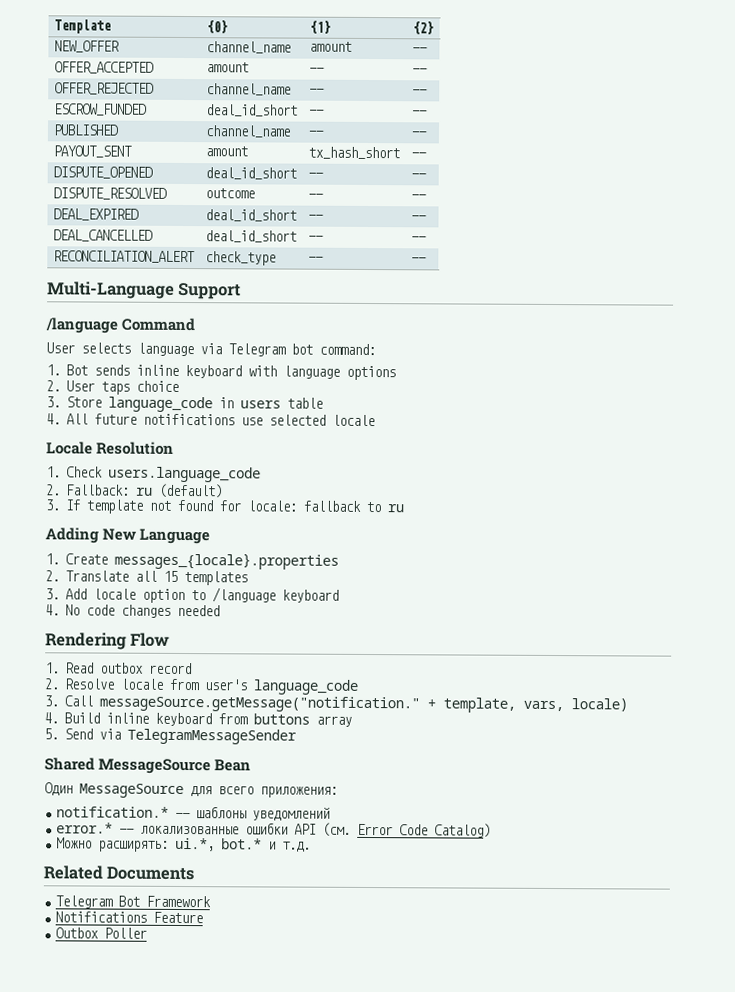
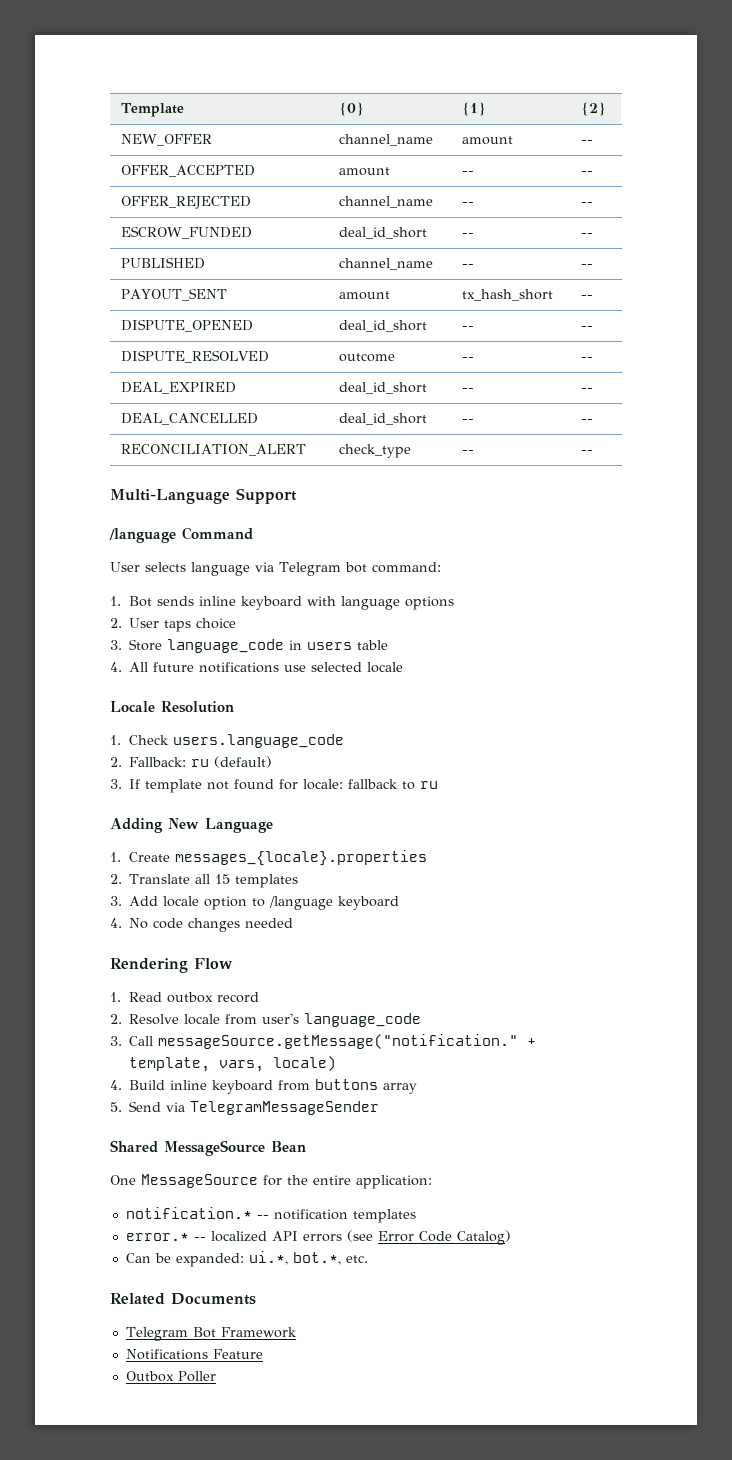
- Один MessageSource для всего приложения:
+ One MessageSource for the entire application:
- notification.* -- шаблоны уведомлений
+ notification.* -- notification templates
- error.* -- локализованные ошибки API (см. Error Code Catalog)
+ error.* -- localized API errors (see Error Code Catalog)
- Можно расширять: ui.*, bot.* и т.д.
+ Can be expanded: ui.*, bot.*, etc.

